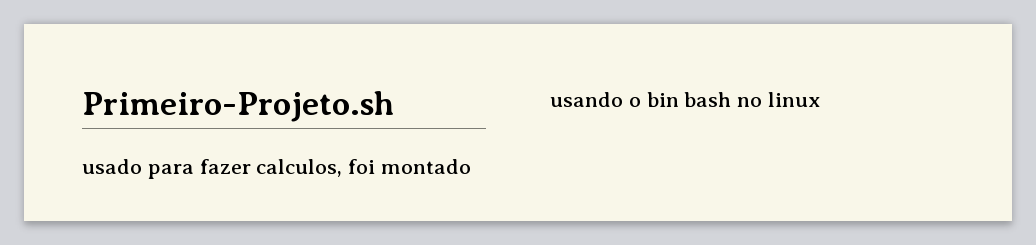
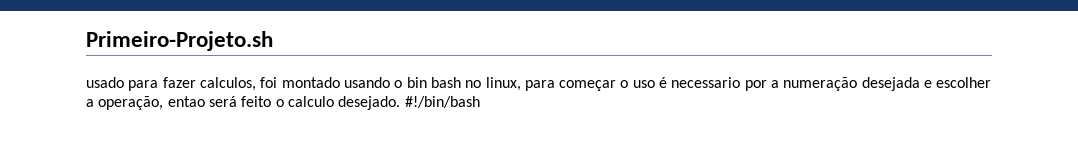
- usado para fazer calculos, foi montado usando o bin bash no linux
+ usado para fazer calculos, foi montado usando o bin bash no linux, para começar o uso é necessario por a numeração desejada e escolher a operação, entao será feito o calculo desejado. #!/bin/bash

